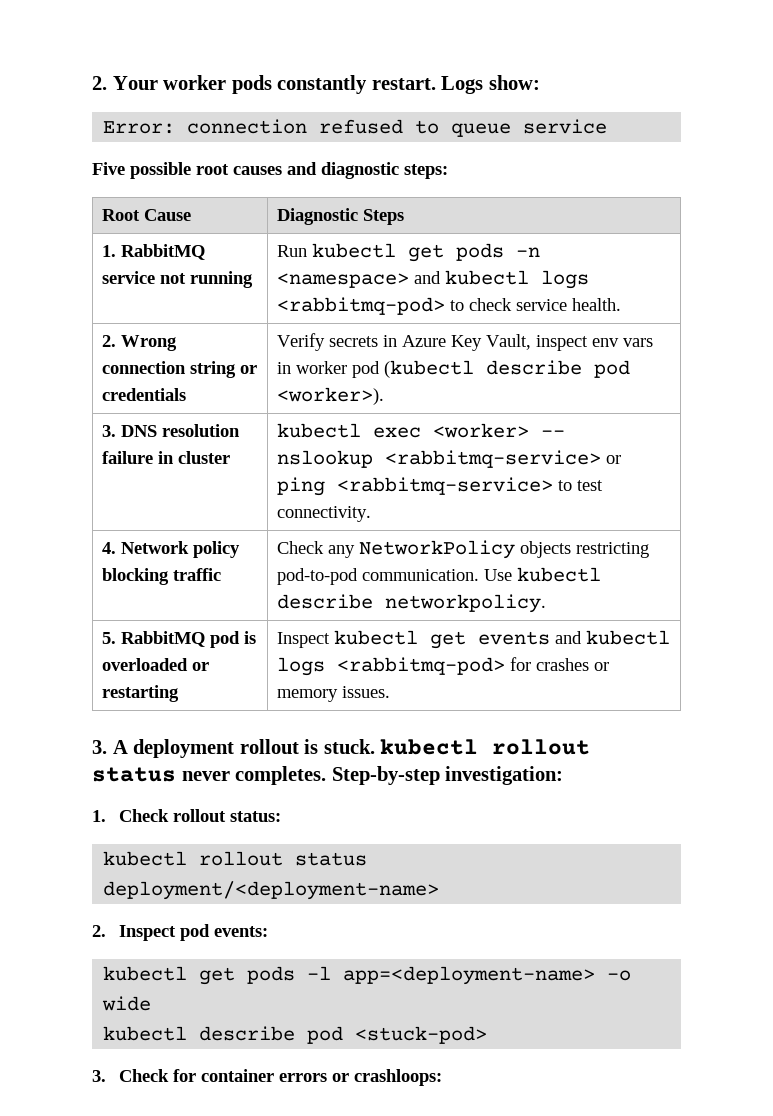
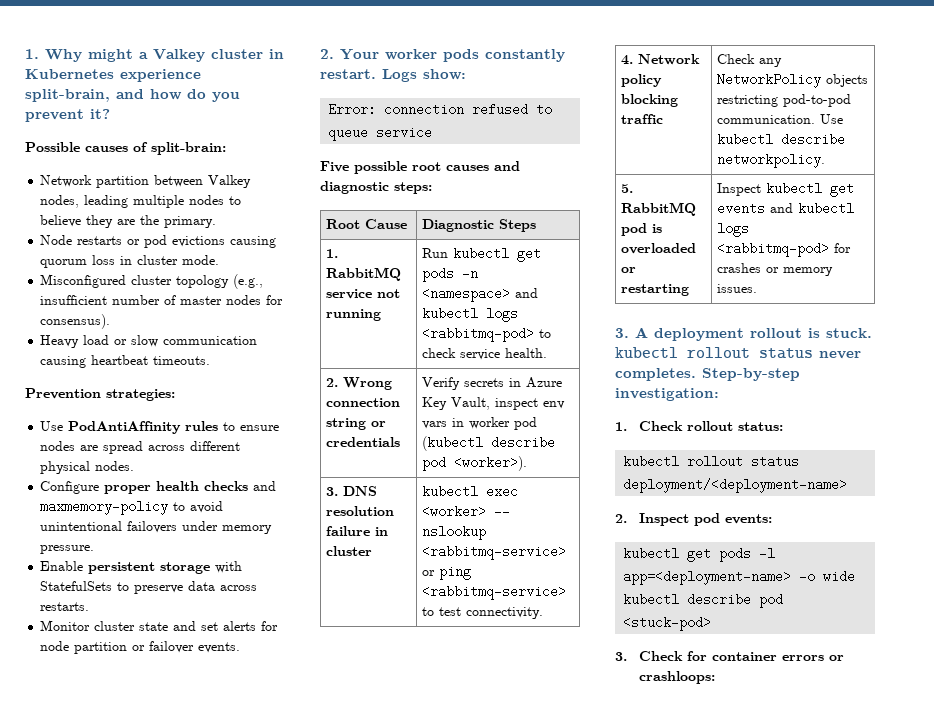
+ 1. Why might a Valkey cluster in Kubernetes experience split-brain, and how do you prevent it?
+ Possible causes of split-brain:
+ Network partition between Valkey nodes, leading multiple nodes to believe they are the primary.
+ Node restarts or pod evictions causing quorum loss in cluster mode.
+ Misconfigured cluster topology (e.g., insufficient number of master nodes for consensus).
+ Heavy load or slow communication causing heartbeat timeouts.
+ Prevention strategies:
+ Use PodAntiAffinity rules to ensure nodes are spread across different physical nodes.
+ Configure proper health checks and maxmemory-policy to avoid unintentional failovers under memory pressure.
+ Enable persistent storage with StatefulSets to preserve data across restarts.
+ Monitor cluster state and set alerts for node partition or failover events.

